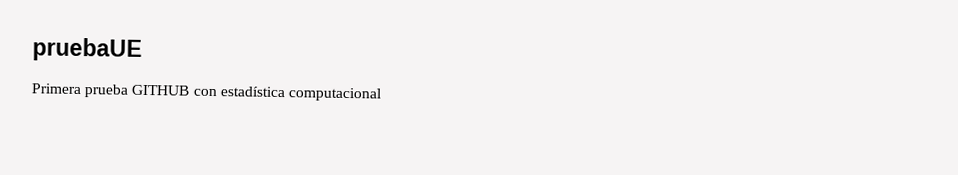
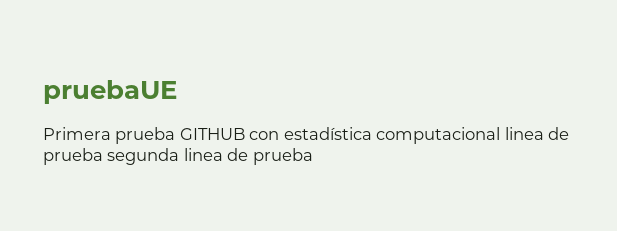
- Primera prueba GITHUB con estadística computacional
+ Primera prueba GITHUB con estadística computacional linea de prueba segunda linea de prueba

